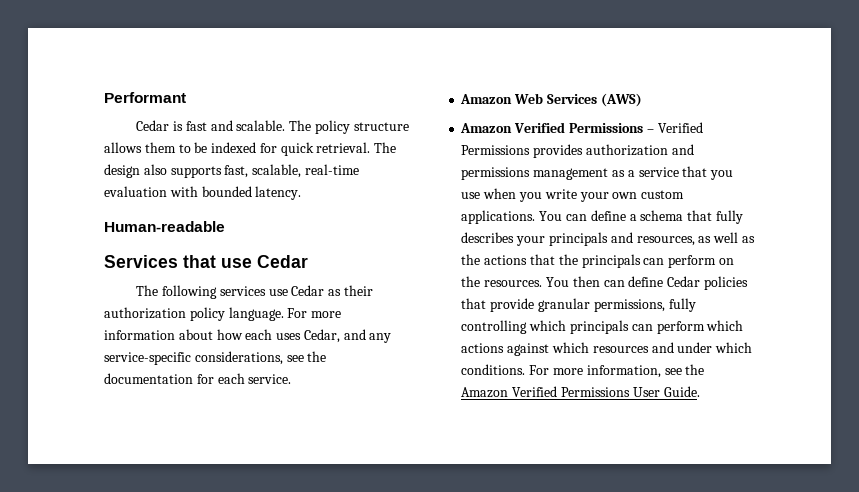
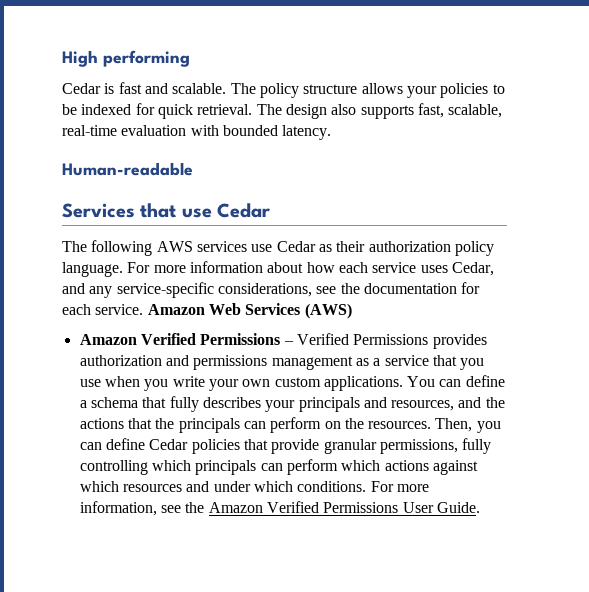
- Performant
+ High performing
- The policy structure allows them to be indexed for quick retrieval.
+ The policy structure allows your policies to be indexed for quick retrieval.
- The following services use Cedar as their authorization policy language.
+ The following AWS services use Cedar as their authorization policy language.
- For more information about how each uses Cedar, and any service-specific considerations, see the documentation for each service.
- Amazon Web Services (AWS)
+ For more information about how each service uses Cedar, and any service-specific considerations, see the documentation for each service. Amazon Web Services (AWS)
- You can define a schema that fully describes your principals and resources, as well as the actions that the principals can perform on the resources.
+ You can define a schema that fully describes your principals and resources, and the actions that the principals can perform on the resources.
- You then can define Cedar policies that provide granular permissions, fully controlling which principals can perform which actions against which resources and under which conditions.
+ Then, you can define Cedar policies that provide granular permissions, fully controlling which principals can perform which actions against which resources and under which conditions.

